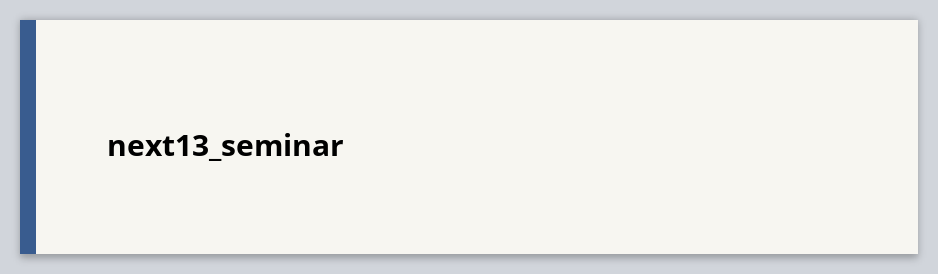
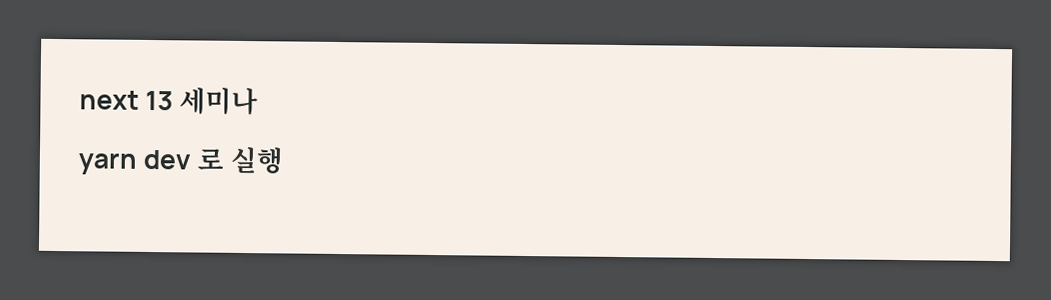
- next13_seminar
+ next 13 세미나
+ yarn dev 로 실행

